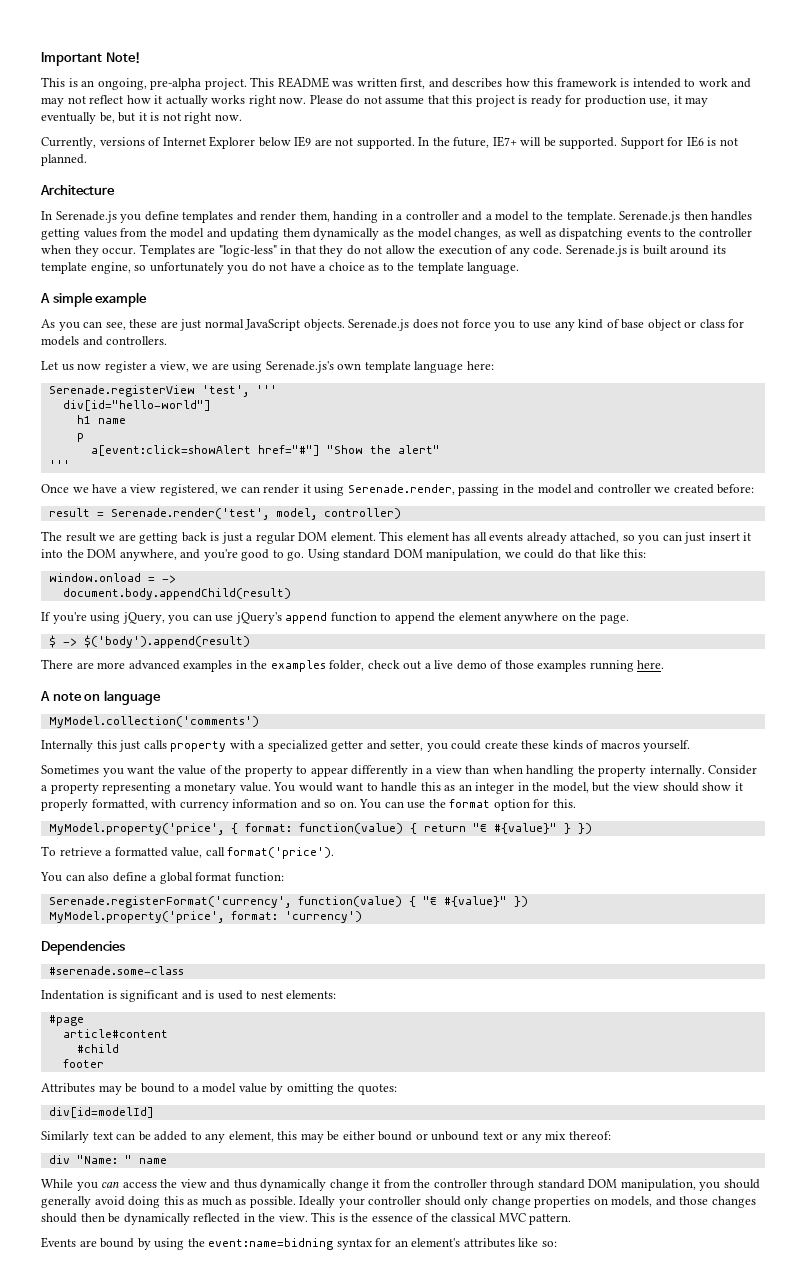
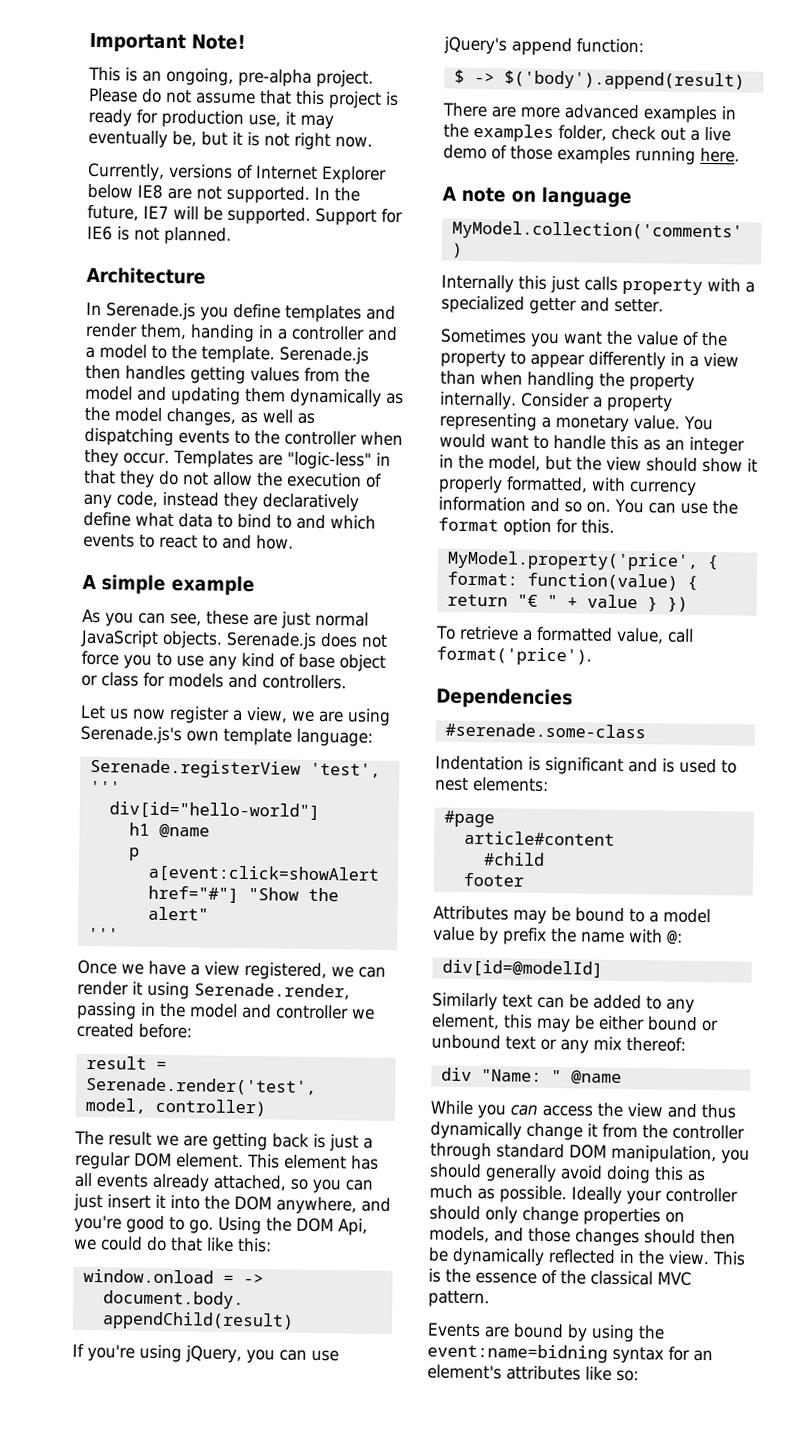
- This README was written first, and describes how this framework is intended to work and may not reflect how it actually works right now.
- Currently, versions of Internet Explorer below IE9 are not supported.
+ Currently, versions of Internet Explorer below IE8 are not supported.
- In the future, IE7+ will be supported.
+ In the future, IE7 will be supported.
- Templates are "logic-less" in that they do not allow the execution of any code. Serenade.js is built around its template engine, so unfortunately you do not have a choice as to the template language.
+ Templates are "logic-less" in that they do not allow the execution of any code, instead they declaratively define what data to bind to and which events to react to and how.
- Let us now register a view, we are using Serenade.js's own template language here:
+ Let us now register a view, we are using Serenade.js's own template language:
- h1 name
+ h1 @name
- Using standard DOM manipulation, we could do that like this:
+ Using the DOM Api, we could do that like this:
- If you're using jQuery, you can use jQuery's append function to append the element anywhere on the page.
+ If you're using jQuery, you can use jQuery's append function:
- Internally this just calls property with a specialized getter and setter, you could create these kinds of macros yourself.
+ Internally this just calls property with a specialized getter and setter.
- MyModel.property('price', { format: function(value) { return "€ #{value}" } })
+ MyModel.property('price', { format: function(value) { return "€ " + value } })
- You can also define a global format function:
- Serenade.registerFormat('currency', function(value) { "€ #{value}" })
- MyModel.property('price', format: 'currency')
- Attributes may be bound to a model value by omitting the quotes:
- div[id=modelId]
+ Attributes may be bound to a model value by prefix the name with @:
+ div[id=@modelId]
- div "Name: " name
+ div "Name: " @name

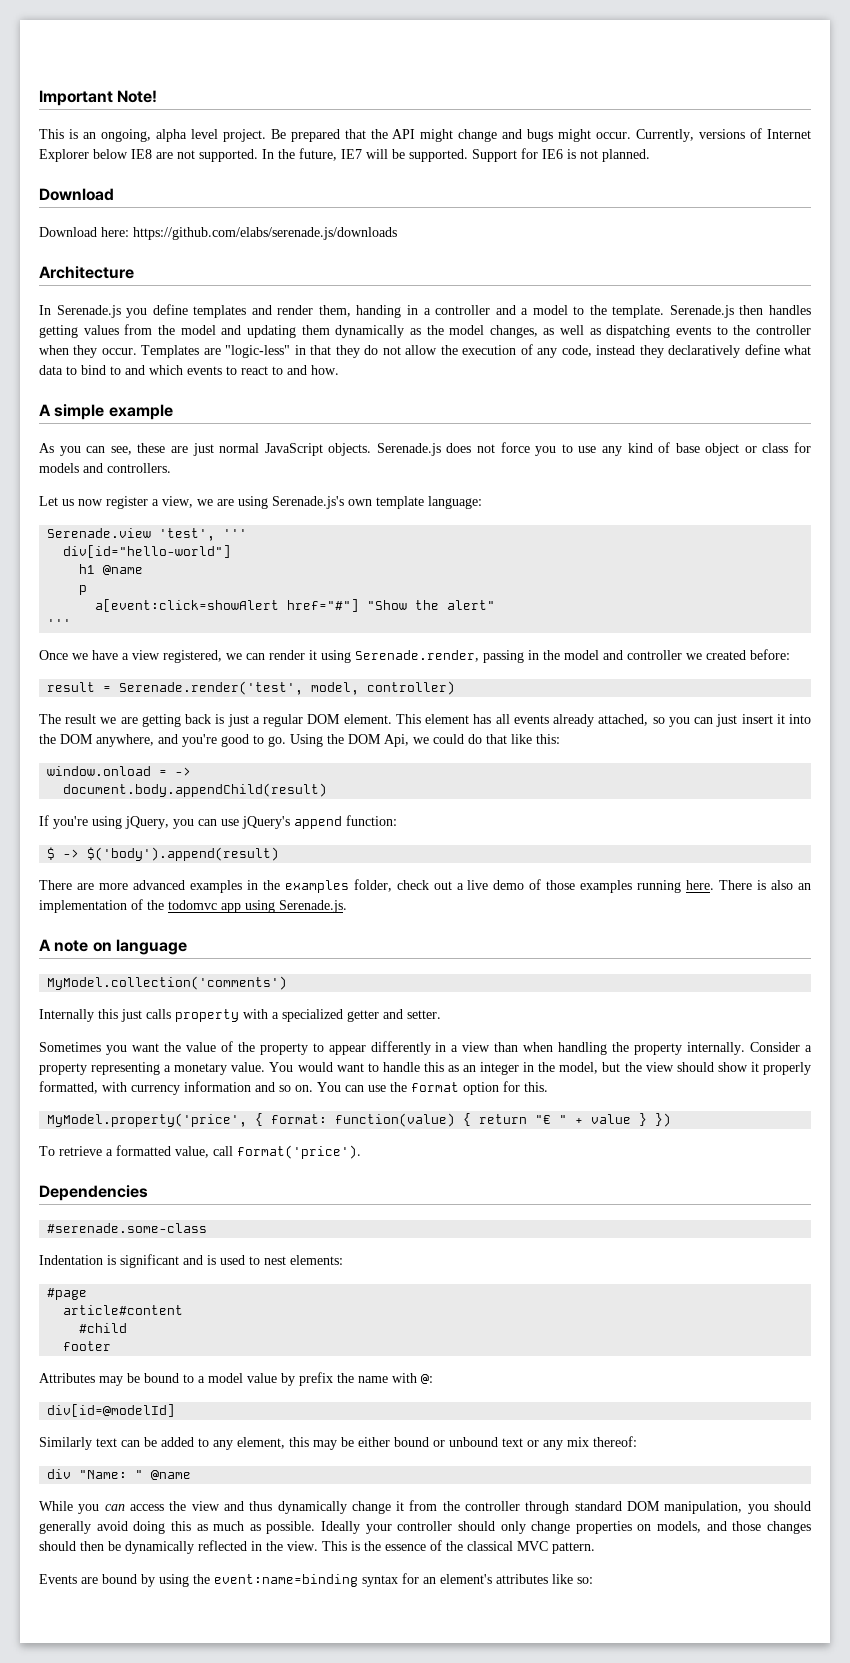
- This is an ongoing, pre-alpha project. Please do not assume that this project is ready for production use, it may eventually be, but it is not right now.
- Currently, versions of Internet Explorer below IE8 are not supported.
+ This is an ongoing, alpha level project. Be prepared that the API might change and bugs might occur. Currently, versions of Internet Explorer below IE8 are not supported.
  Support for IE6 is not planned.
+ Download
+ Download here: https://github.com/elabs/serenade.js/downloads
- Serenade.registerView 'test', '''
+ Serenade.view 'test', '''
+ There is also an implementation of the todomvc app using Serenade.js.
- Events are bound by using the event:name=bidning syntax for an element's attributes like so:
+ Events are bound by using the event:name=binding syntax for an element's attributes like so:

